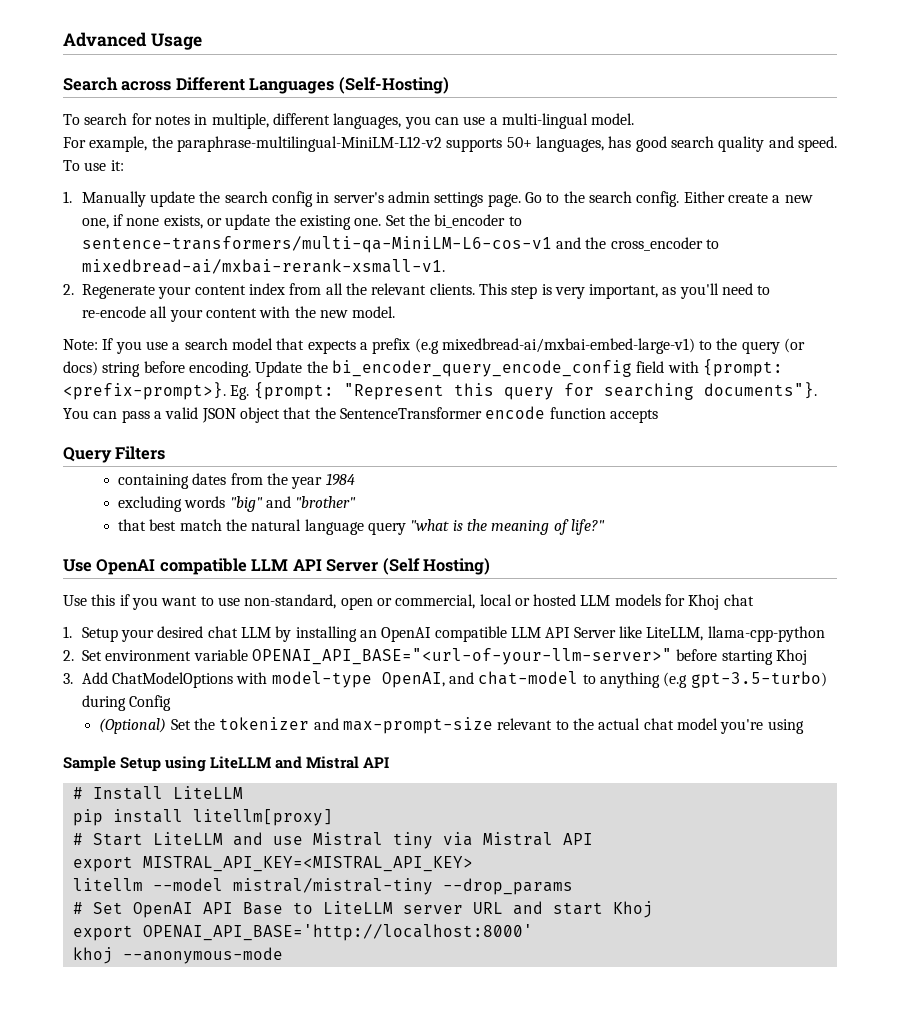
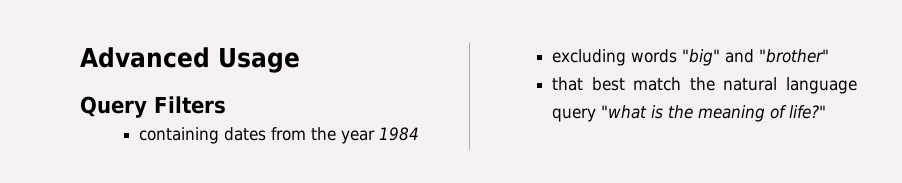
- Search across Different Languages (Self-Hosting)
- To search for notes in multiple, different languages, you can use a multi-lingual model.
- For example, the paraphrase-multilingual-MiniLM-L12-v2 supports 50+ languages, has good search quality and speed. To use it:
- 1. Manually update the search config in server's admin settings page. Go to the search config. Either create a new one, if none exists, or update the existing one. Set the bi_encoder to sentence-transformers/multi-qa-MiniLM-L6-cos-v1 and the cross_encoder to mixedbread-ai/mxbai-rerank-xsmall-v1.
- 2. Regenerate your content index from all the relevant clients. This step is very important, as you'll need to re-encode all your content with the new model.
- Note: If you use a search model that expects a prefix (e.g mixedbread-ai/mxbai-embed-large-v1) to the query (or docs) string before encoding. Update the bi_encoder_query_encode_config field with {prompt: <prefix-prompt>}. Eg. {prompt: "Represent this query for searching documents"}. You can pass a valid JSON object that the SentenceTransformer encode function accepts
- Use OpenAI compatible LLM API Server (Self Hosting)
- Use this if you want to use non-standard, open or commercial, local or hosted LLM models for Khoj chat
- 1. Setup your desired chat LLM by installing an OpenAI compatible LLM API Server like LiteLLM, llama-cpp-python
- 2. Set environment variable OPENAI_API_BASE="<url-of-your-llm-server>" before starting Khoj
- 3. Add ChatModelOptions with model-type OpenAI, and chat-model to anything (e.g gpt-3.5-turbo) during Config
- (Optional) Set the tokenizer and max-prompt-size relevant to the actual chat model you're using
- Sample Setup using LiteLLM and Mistral API
- # Install LiteLLM
- pip install litellm[proxy]
- # Start LiteLLM and use Mistral tiny via Mistral API
- export MISTRAL_API_KEY=<MISTRAL_API_KEY>
- litellm --model mistral/mistral-tiny --drop_params
- # Set OpenAI API Base to LiteLLM server URL and start Khoj
- export OPENAI_API_BASE='http://localhost:8000'
- khoj --anonymous-mode

